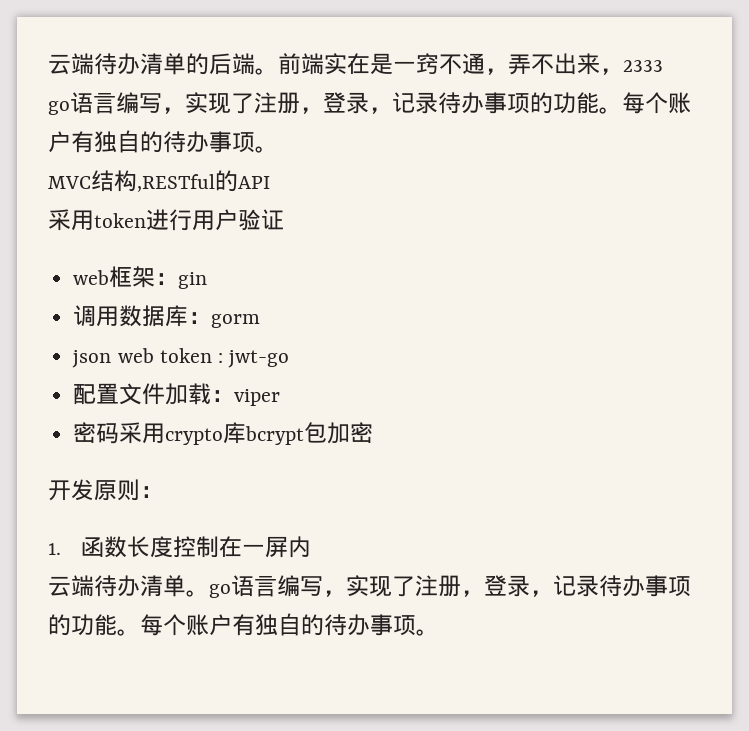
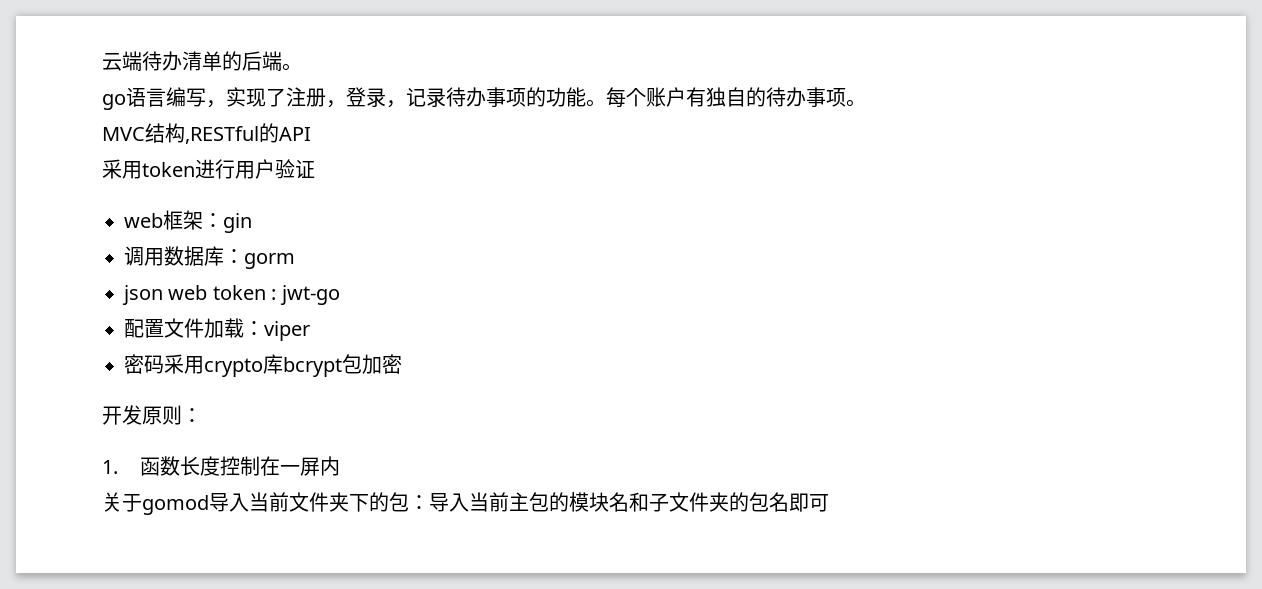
- 前端实在是一窍不通，弄不出来，2333
- 云端待办清单。go语⾔编写，实现了注册，登录，记录待办事项的功能。每个账户有独⾃的待办事项。
+ 关于gomod导入当前文件夹下的包：导入当前主包的模块名和子文件夹的包名即可

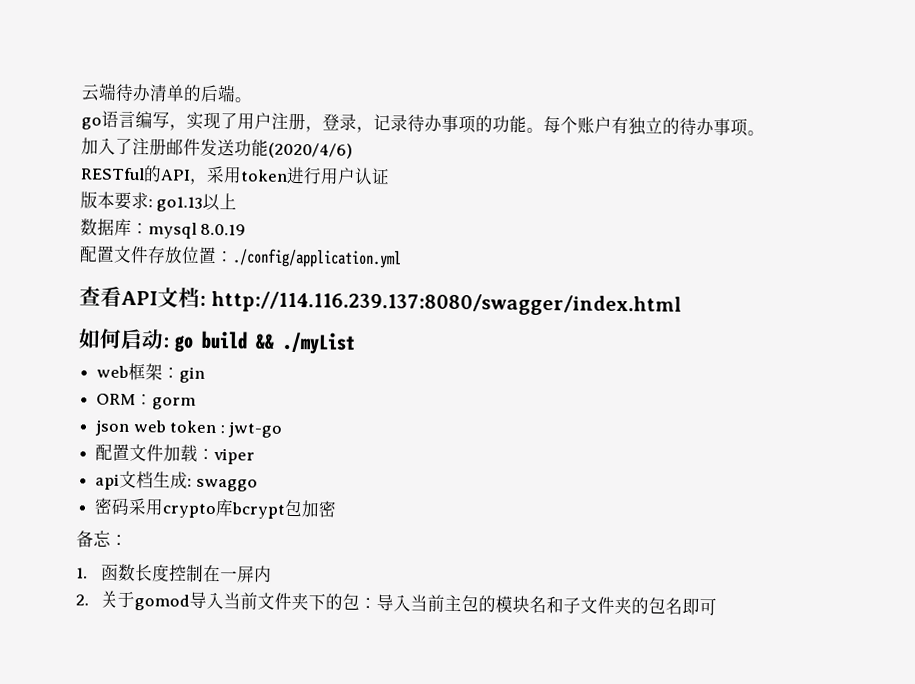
- go语⾔编写，实现了注册，登录，记录待办事项的功能。
+ go语⾔编写，实现了用户注册，登录，记录待办事项的功能。
- 每个账户有独⾃的待办事项。
+ 每个账户有独立的待办事项。
- MVC结构,RESTful的API
- 采用token进行用户验证
+ 加入了注册邮件发送功能(2020/4/6)
+ RESTful的API，采用token进行用户认证
+ 版本要求: go1.13以上
+ 数据库：mysql 8.0.19
+ 配置文件存放位置：./config/application.yml
+ 查看API文档: http://114.116.239.137:8080/swagger/index.html
+ 如何启动: go build && ./myList
- 调用数据库：gorm
+ ORM：gorm
+ api文档生成: swaggo
- 开发原则：
+ 备忘：
- 关于gomod导入当前文件夹下的包：导入当前主包的模块名和子文件夹的包名即可
+ 2.关于gomod导入当前文件夹下的包：导入当前主包的模块名和子文件夹的包名即可

